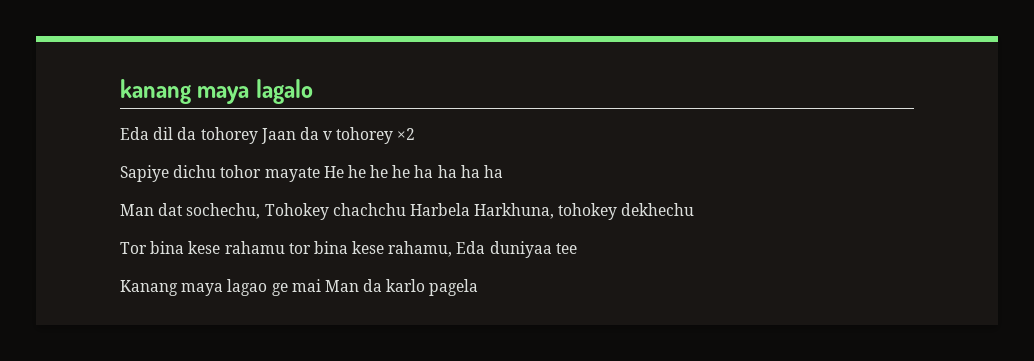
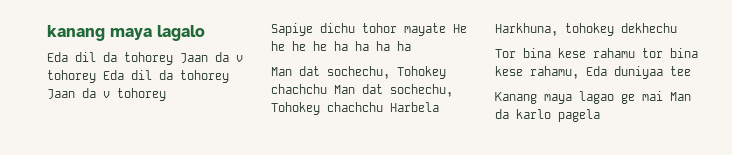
- Eda dil da tohorey Jaan da v tohorey ×2
+ Eda dil da tohorey Jaan da v tohorey Eda dil da tohorey Jaan da v tohorey
- Man dat sochechu, Tohokey chachchu Harbela Harkhuna, tohokey dekhechu
+ Man dat sochechu, Tohokey chachchu Man dat sochechu, Tohokey chachchu Harbela Harkhuna, tohokey dekhechu

